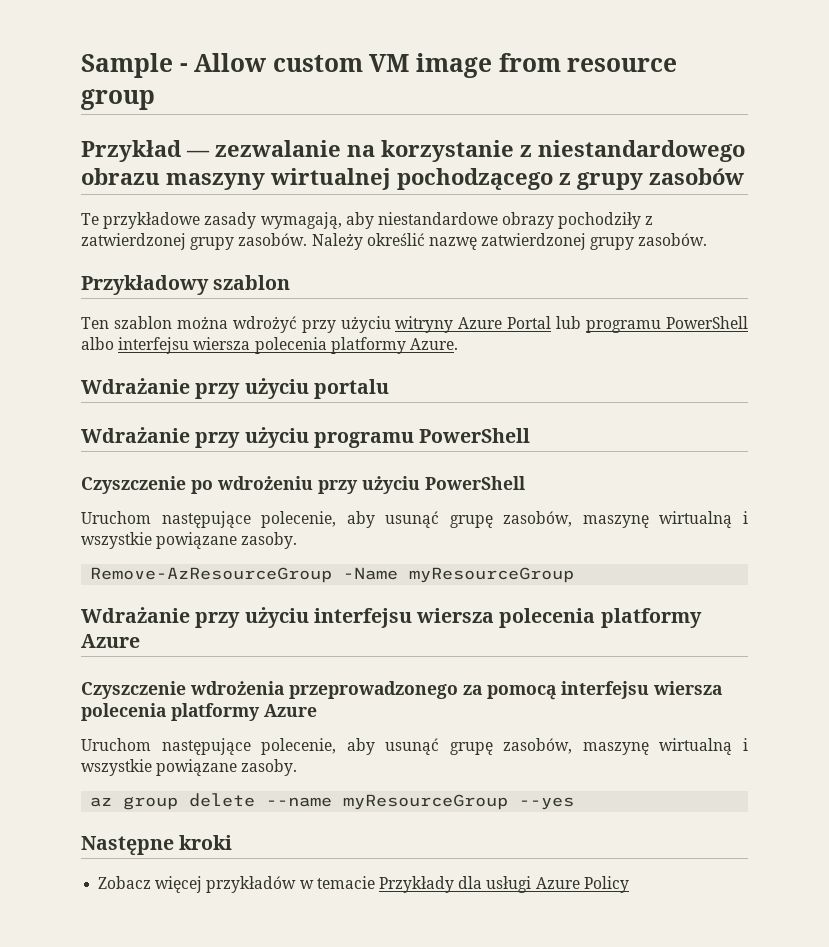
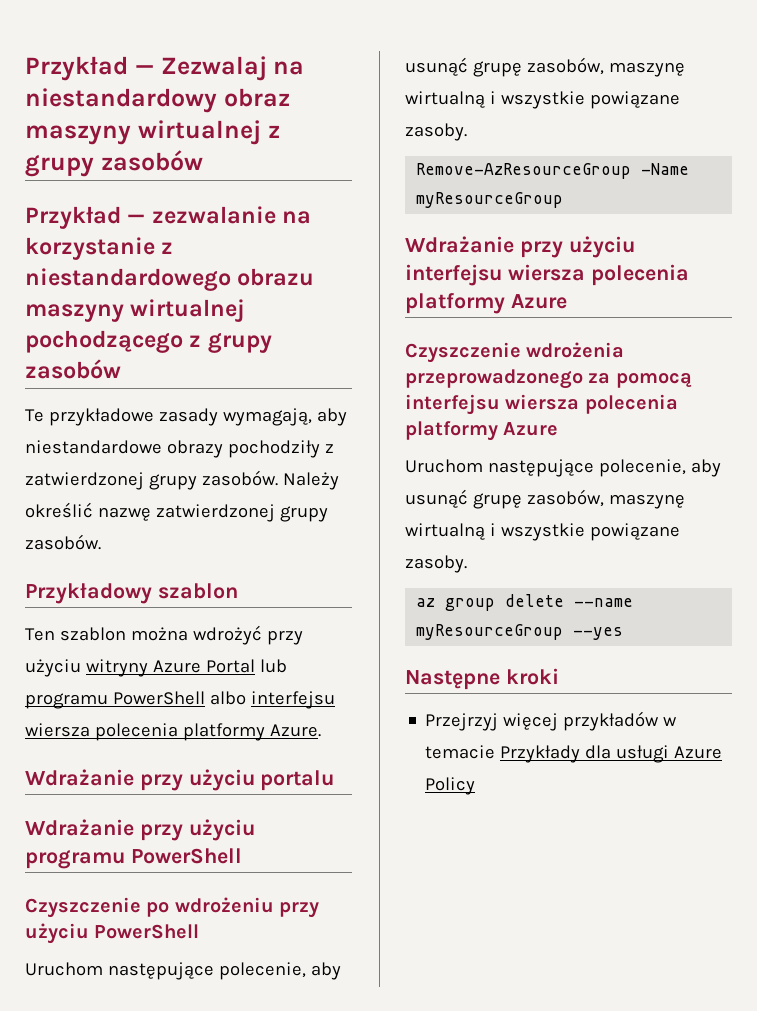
- Sample - Allow custom VM image from resource group
+ Przykład — Zezwalaj na niestandardowy obraz maszyny wirtualnej z grupy zasobów
- Zobacz więcej przykładów w temacie Przykłady dla usługi Azure Policy
+ Przejrzyj więcej przykładów w temacie Przykłady dla usługi Azure Policy

